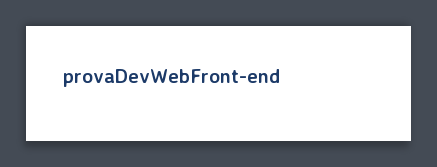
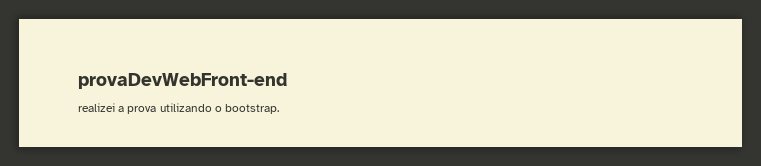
+ realizei a prova utilizando o bootstrap.

